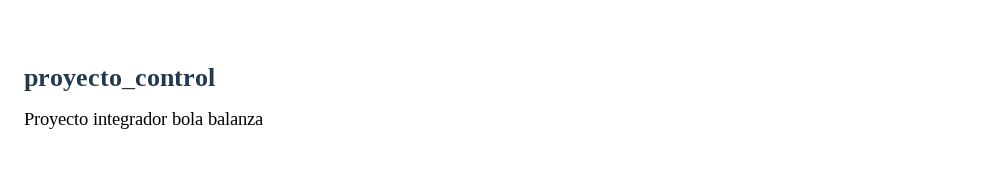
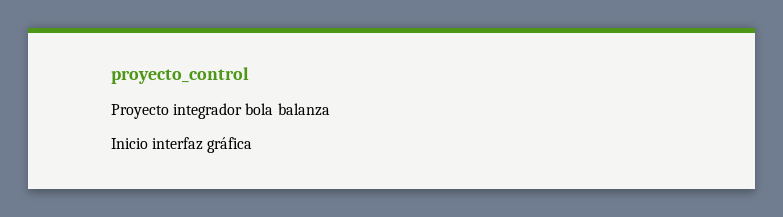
+ Inicio interfaz gráfica

